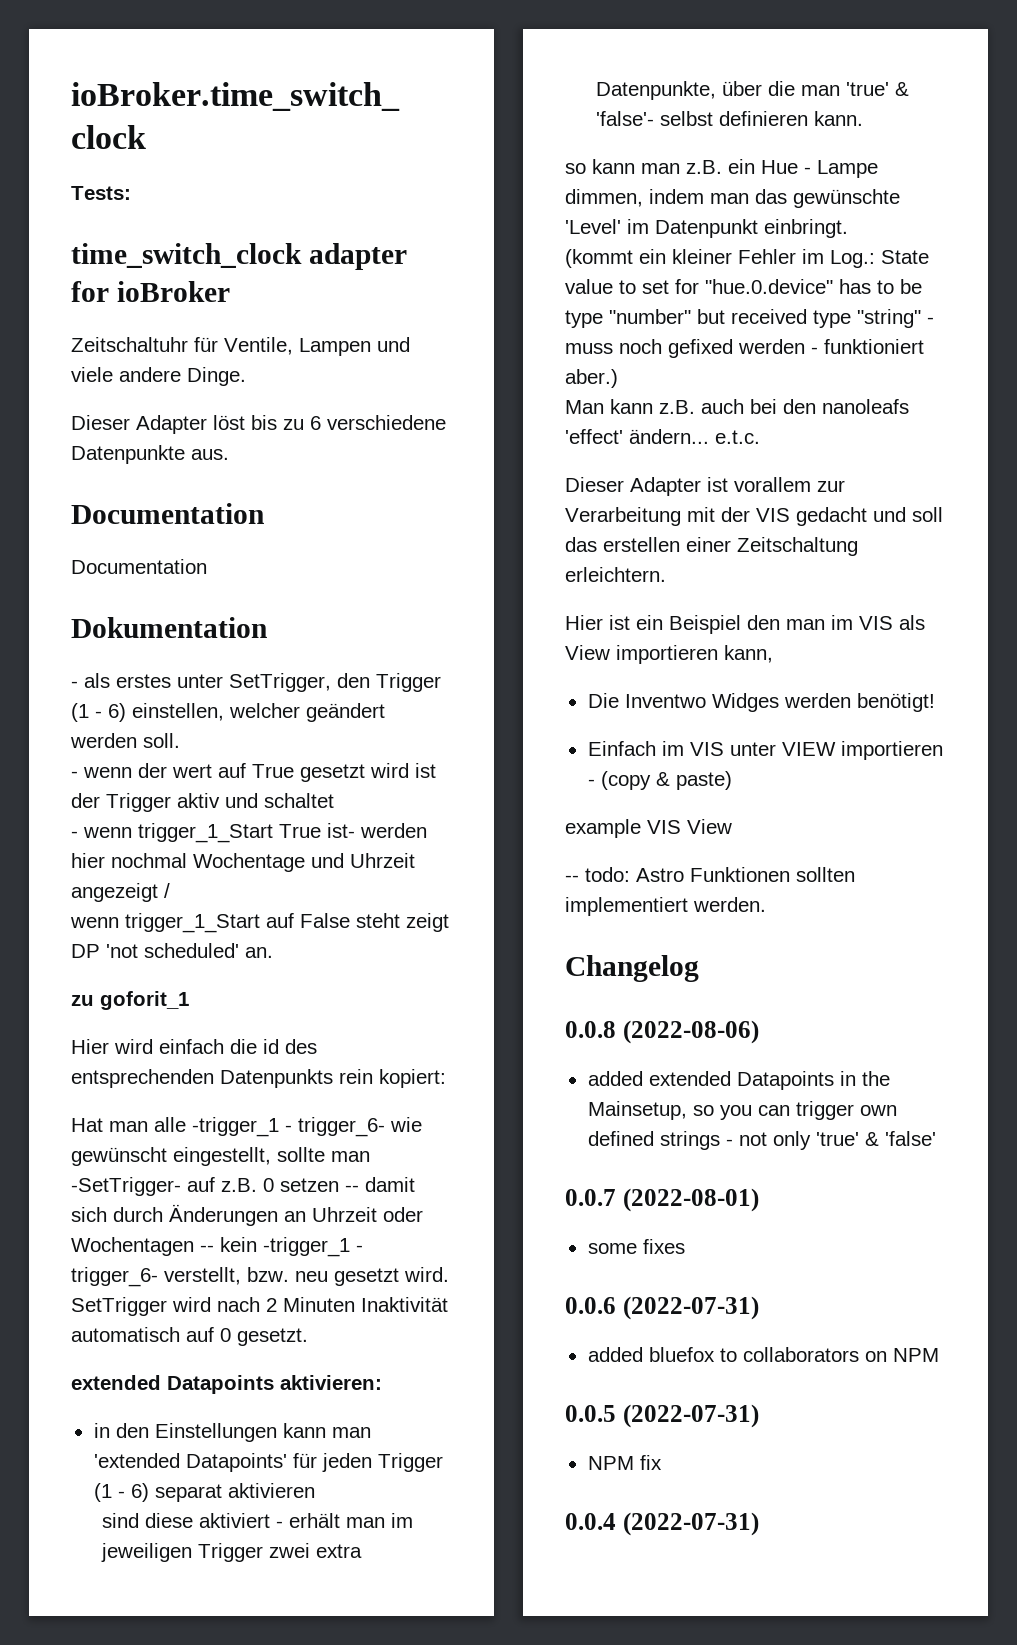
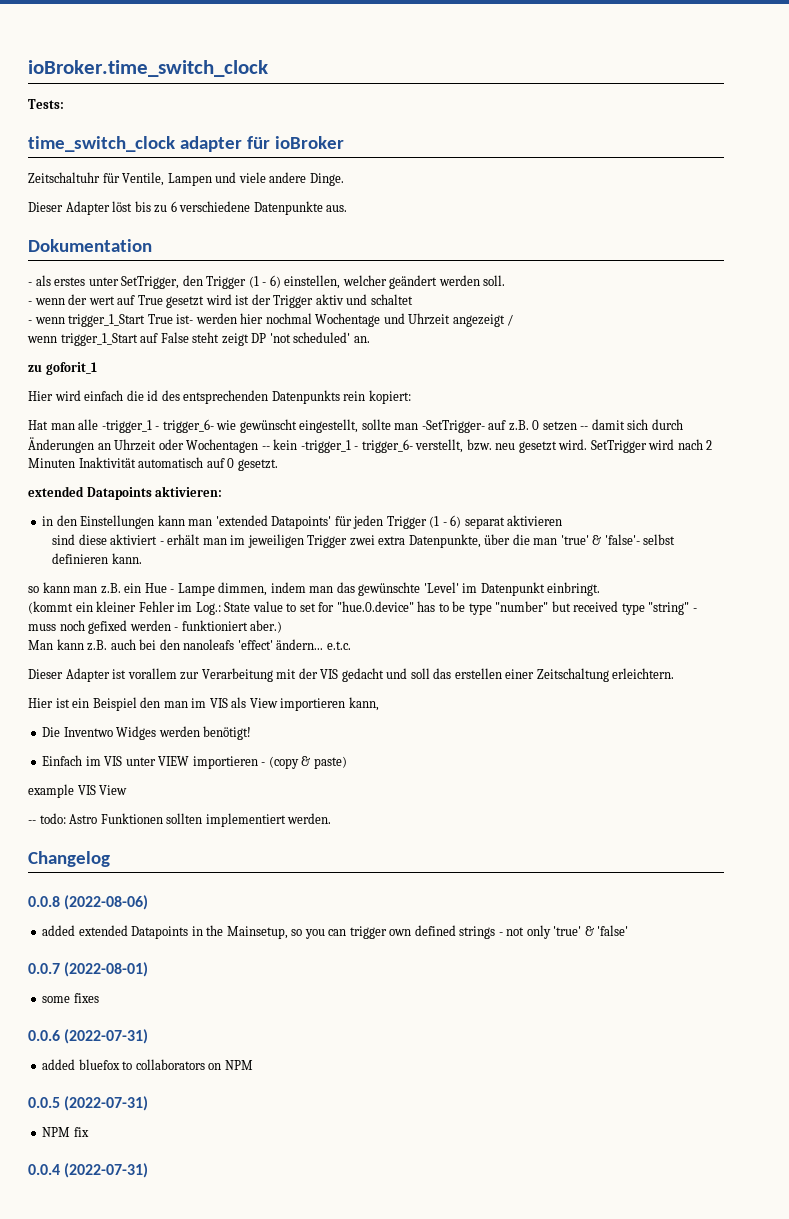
- time_switch_clock adapter for ioBroker
+ time_switch_clock adapter für ioBroker
  Dieser Adapter löst bis zu 6 verschiedene Datenpunkte aus.
- Documentation
- Documentation

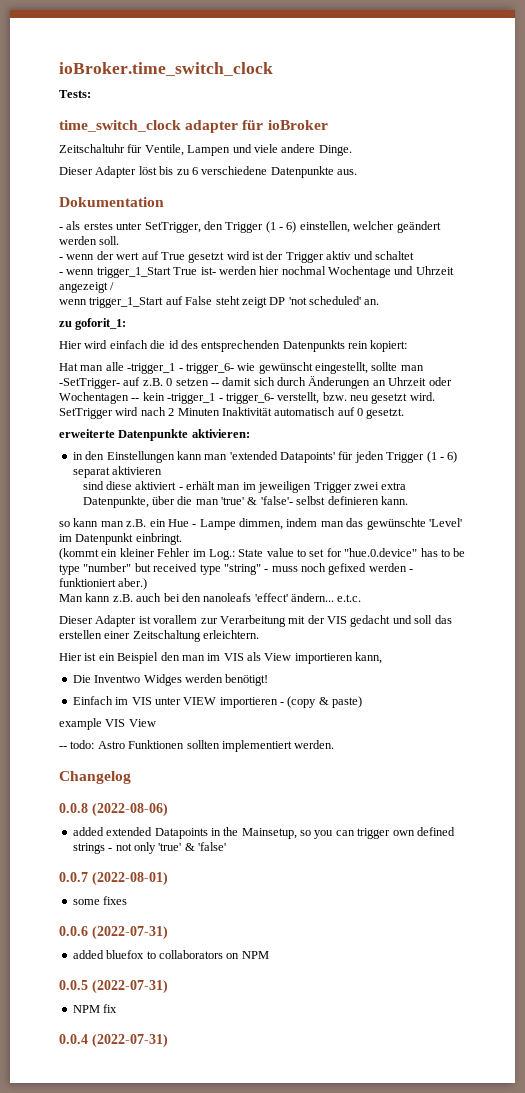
- zu goforit_1
+ zu goforit_1:
- extended Datapoints aktivieren:
+ erweiterte Datenpunkte aktivieren:

